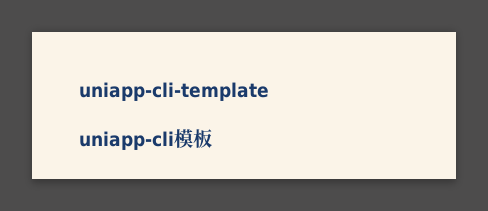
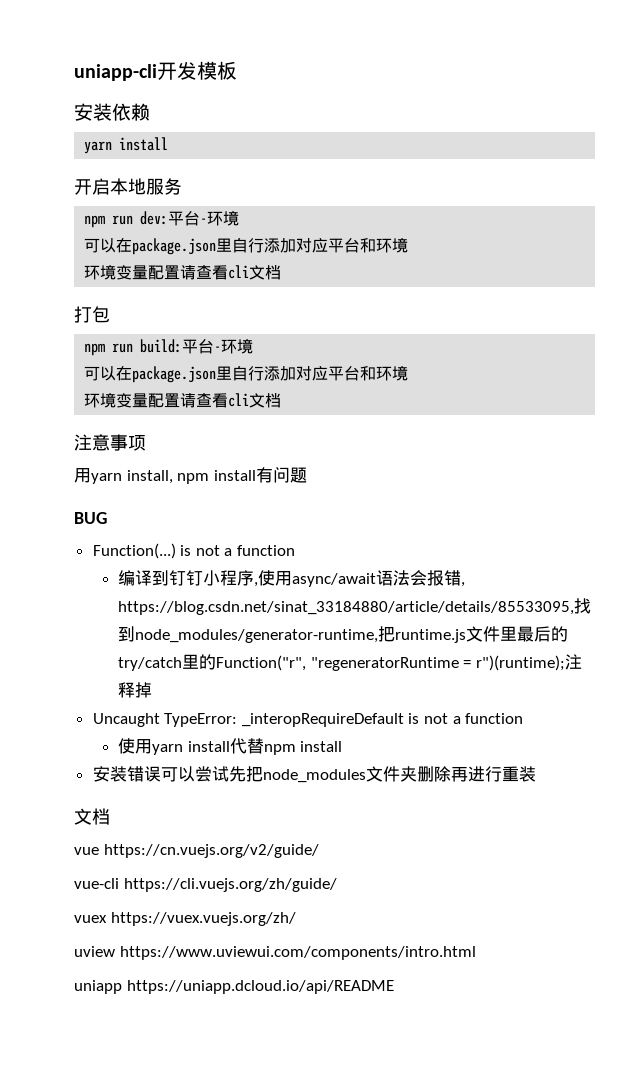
- uniapp-cli-template
- uniapp-cli模板
+ uniapp-cli开发模板
+ 安装依赖
+ yarn install
+ 开启本地服务
+ npm run dev:平台-环境
+ 可以在package.json里自行添加对应平台和环境
+ 环境变量配置请查看cli文档
+ 打包
+ npm run build:平台-环境
+ 可以在package.json里自行添加对应平台和环境
+ 环境变量配置请查看cli文档
+ 注意事项
+ 用yarn install, npm install有问题
+ BUG
+ Function(...) is not a function
+ 编译到钉钉小程序,使用async/await语法会报错, https://blog.csdn.net/sinat_33184880/article/details/85533095,找到node_modules/generator-runtime,把runtime.js文件里最后的try/catch里的Function("r", "regeneratorRuntime = r")(runtime);注释掉
+ Uncaught TypeError: _interopRequireDefault is not a function
+ 使用yarn install代替npm install
+ 安装错误可以尝试先把node_modules文件夹删除再进行重装
+ 文档
+ vue https://cn.vuejs.org/v2/guide/
+ vue-cli https://cli.vuejs.org/zh/guide/
+ vuex https://vuex.vuejs.org/zh/
+ uview https://www.uviewui.com/components/intro.html
+ uniapp https://uniapp.dcloud.io/api/README

